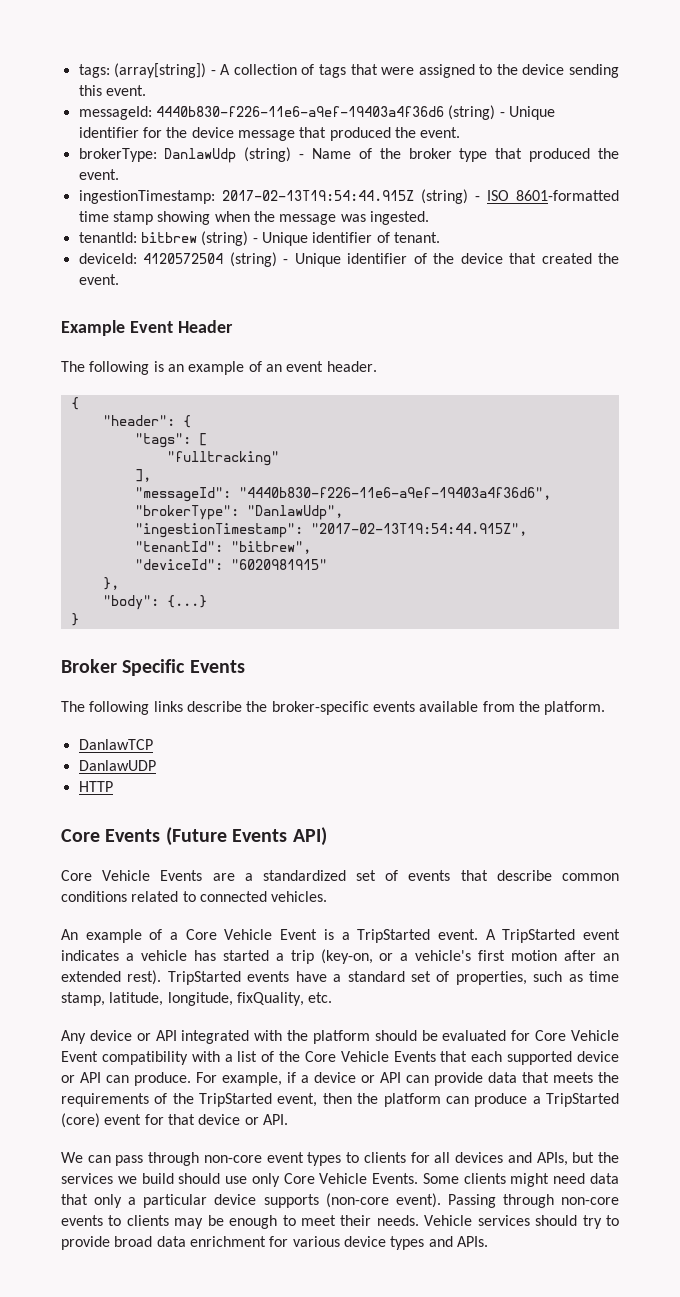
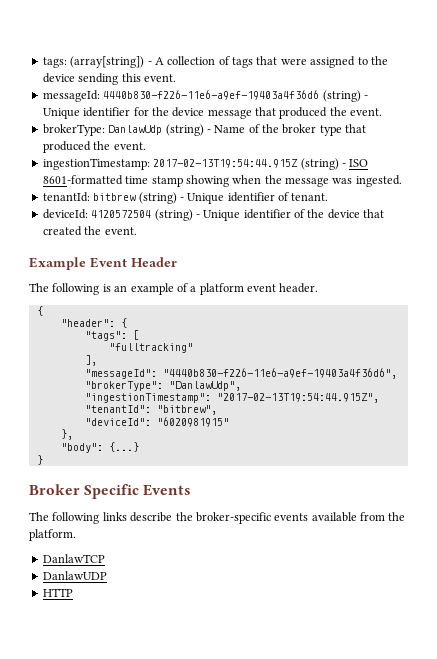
- The following is an example of an event header.
+ The following is an example of a platform event header.
- Core Events (Future Events API)
- Core Vehicle Events are a standardized set of events that describe common conditions related to connected vehicles.
- An example of a Core Vehicle Event is a TripStarted event. A TripStarted event indicates a vehicle has started a trip (key-on, or a vehicle's first motion after an extended rest). TripStarted events have a standard set of properties, such as time stamp, latitude, longitude, fixQuality, etc.
- Any device or API integrated with the platform should be evaluated for Core Vehicle Event compatibility with a list of the Core Vehicle Events that each supported device or API can produce. For example, if a device or API can provide data that meets the requirements of the TripStarted event, then the platform can produce a TripStarted (core) event for that device or API.
- We can pass through non-core event types to clients for all devices and APIs, but the services we build should use only Core Vehicle Events. Some clients might need data that only a particular device supports (non-core event). Passing through non-core events to clients may be enough to meet their needs. Vehicle services should try to provide broad data enrichment for various device types and APIs.

